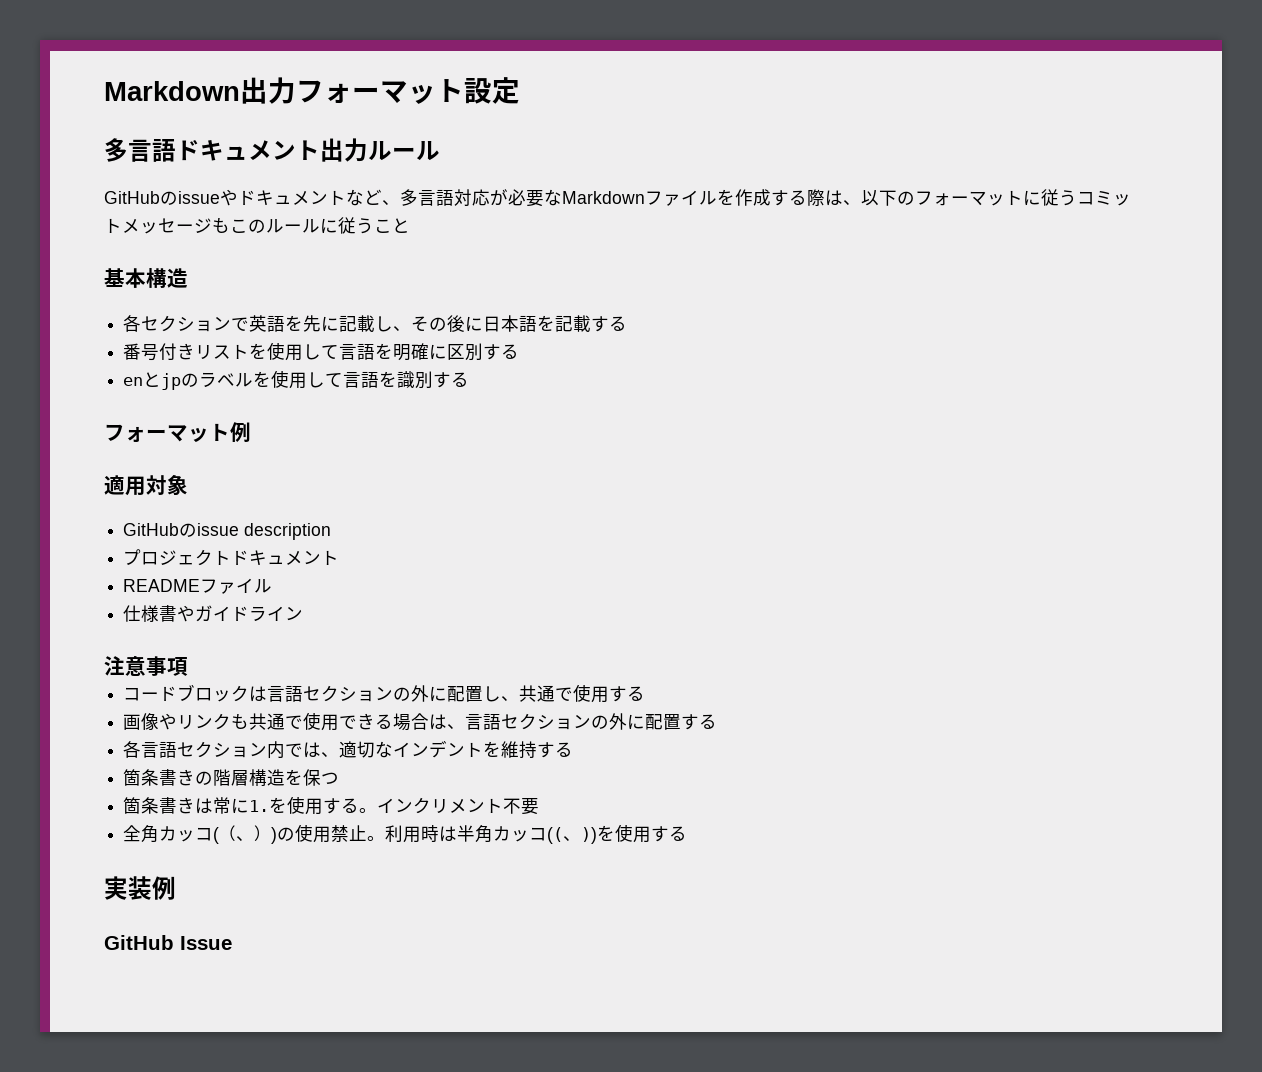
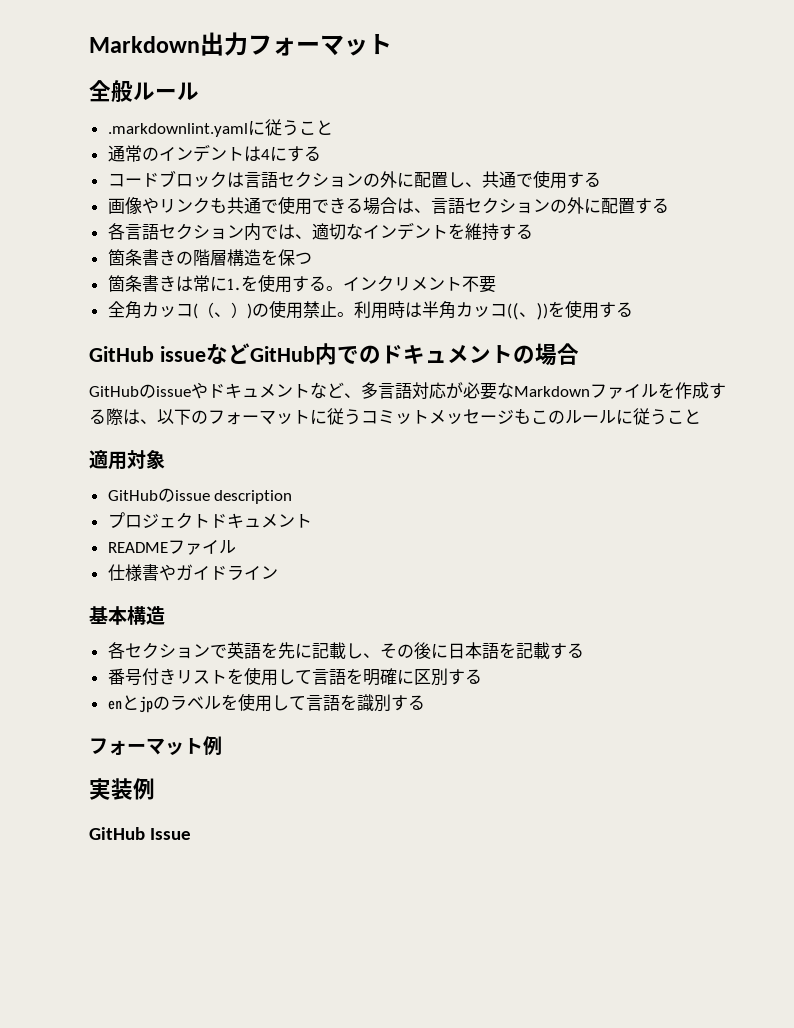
- Markdown出力フォーマット設定
- 多言語ドキュメント出力ルール
- GitHubのissueやドキュメントなど、多言語対応が必要なMarkdownファイルを作成する際は、以下のフォーマットに従うコミットメッセージもこのルールに従うこと
- 基本構造
- 各セクションで英語を先に記載し、その後に日本語を記載する
- 番号付きリストを使用して言語を明確に区別する
- enとjpのラベルを使用して言語を識別する
- フォーマット例
- 適用対象
- GitHubのissue description
- プロジェクトドキュメント
- READMEファイル
- 仕様書やガイドライン
- 注意事項
+ Markdown出力フォーマット
+ 全般ルール
+ .markdownlint.yamlに従うこと
+ 通常のインデントは4にする
+ GitHub issueなどGitHub内でのドキュメントの場合
+ GitHubのissueやドキュメントなど、多言語対応が必要なMarkdownファイルを作成する際は、以下のフォーマットに従うコミットメッセージもこのルールに従うこと
+ 適用対象
+ GitHubのissue description
+ プロジェクトドキュメント
+ READMEファイル
+ 仕様書やガイドライン
+ 基本構造
+ 各セクションで英語を先に記載し、その後に日本語を記載する
+ 番号付きリストを使用して言語を明確に区別する
+ enとjpのラベルを使用して言語を識別する
+ フォーマット例

